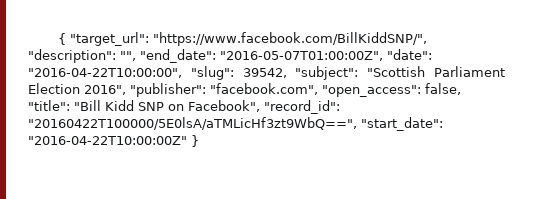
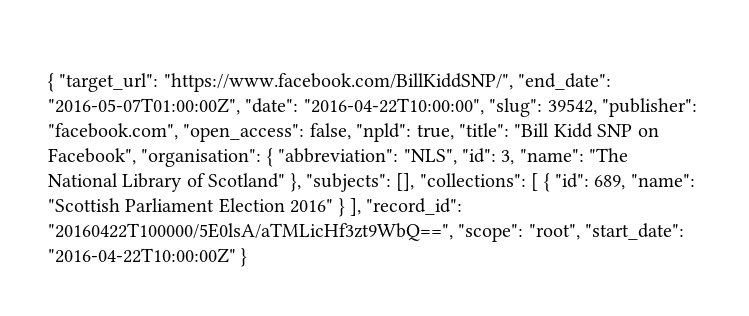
- { "target_url": "https://www.facebook.com/BillKiddSNP/", "description": "", "end_date": "2016-05-07T01:00:00Z", "date": "2016-04-22T10:00:00", "slug": 39542, "subject": "Scottish Parliament Election 2016", "publisher": "facebook.com", "open_access": false, "title": "Bill Kidd SNP on Facebook", "record_id": "20160422T100000/5E0lsA/aTMLicHf3zt9WbQ==", "start_date": "2016-04-22T10:00:00Z" }
+ { "target_url": "https://www.facebook.com/BillKiddSNP/", "end_date": "2016-05-07T01:00:00Z", "date": "2016-04-22T10:00:00", "slug": 39542, "publisher": "facebook.com", "open_access": false, "npld": true, "title": "Bill Kidd SNP on Facebook", "organisation": { "abbreviation": "NLS", "id": 3, "name": "The National Library of Scotland" }, "subjects": [], "collections": [ { "id": 689, "name": "Scottish Parliament Election 2016" } ], "record_id": "20160422T100000/5E0lsA/aTMLicHf3zt9WbQ==", "scope": "root", "start_date": "2016-04-22T10:00:00Z" }

